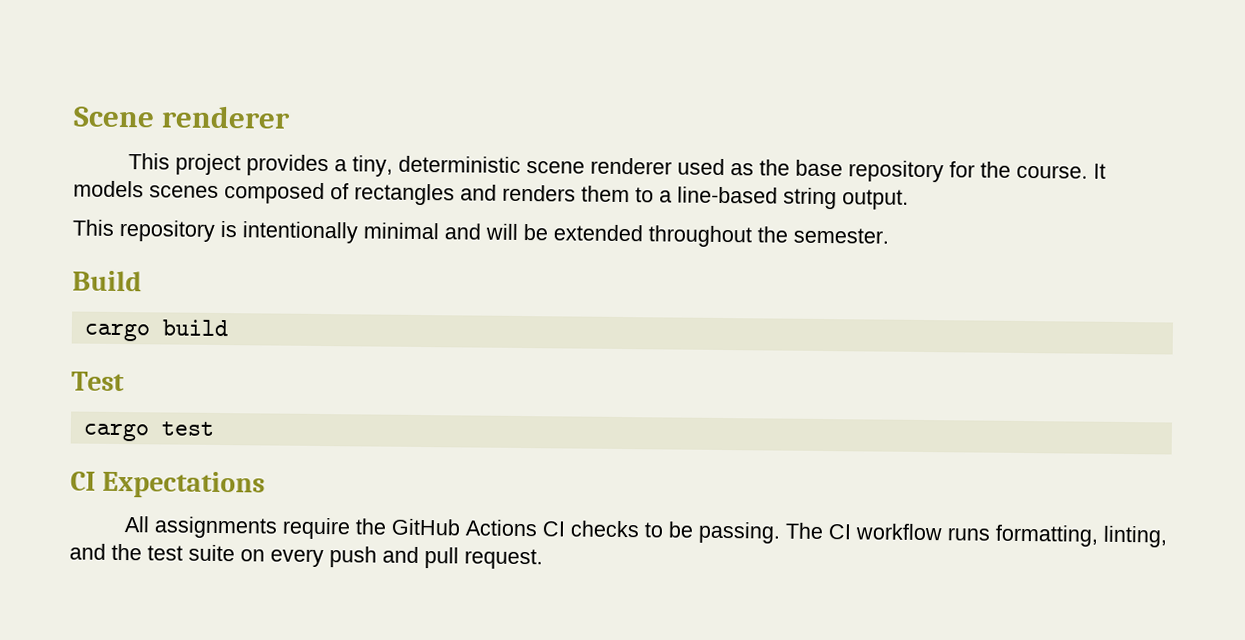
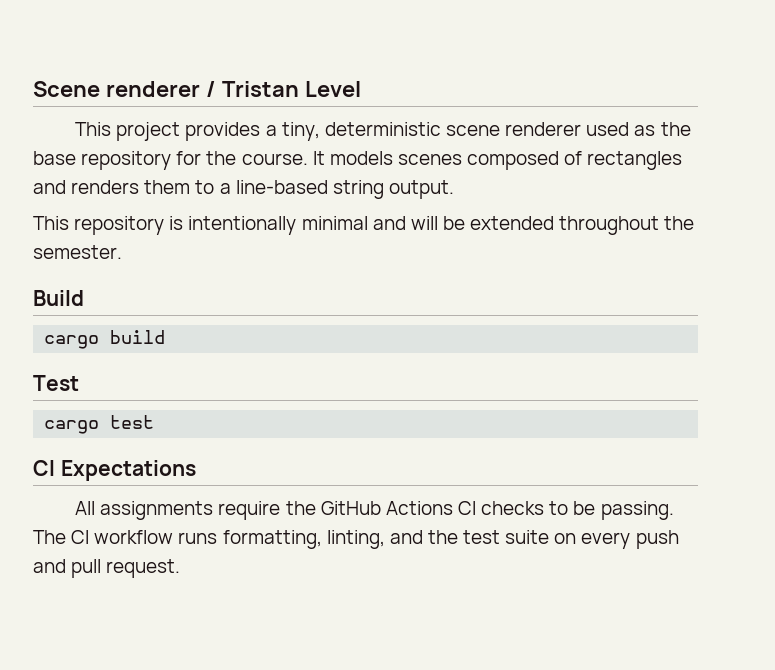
- Scene renderer
+ Scene renderer / Tristan Level

